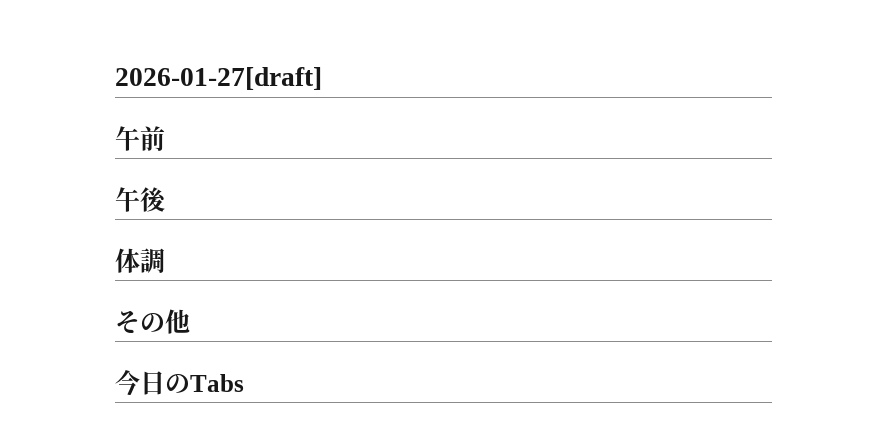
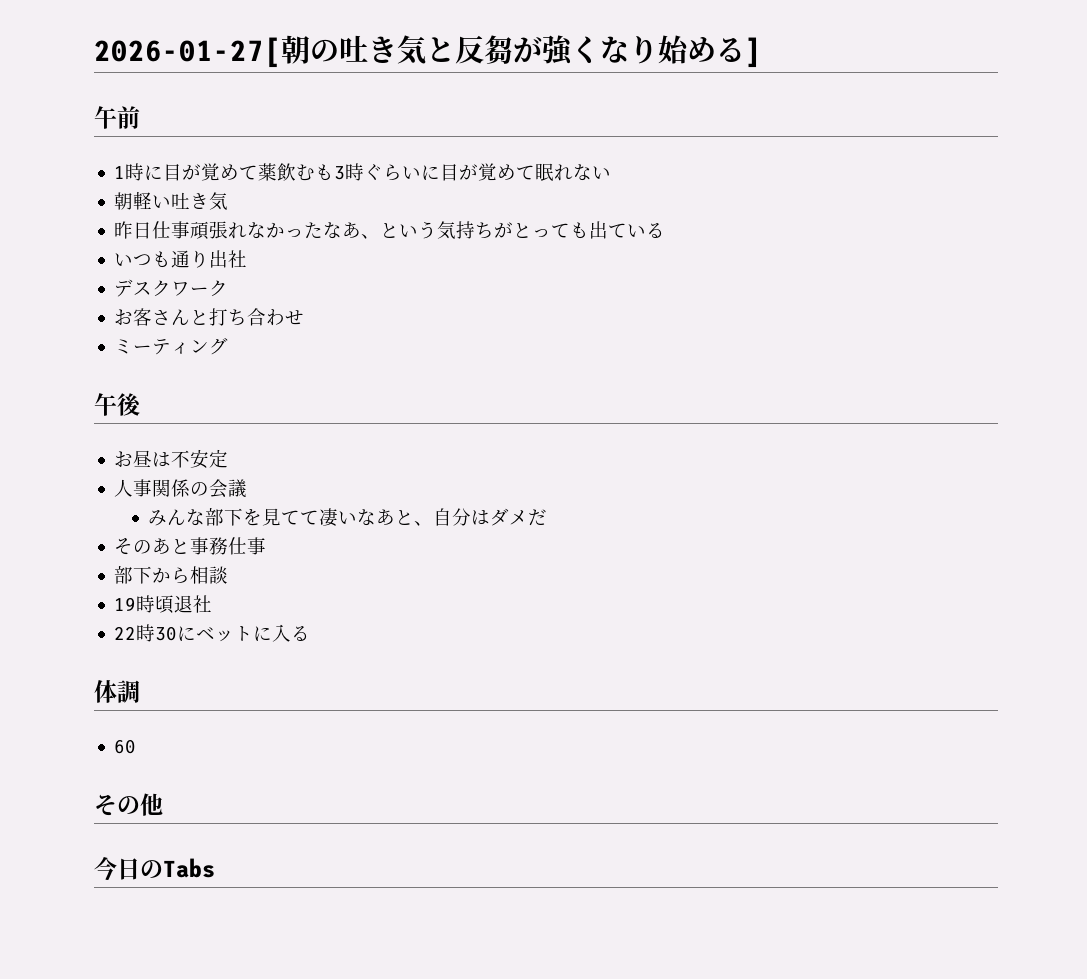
- 2026-01-27[draft]
+ 2026-01-27[朝の吐き気と反芻が強くなり始める]
  午前
+ 1時に目が覚めて薬飲むも3時ぐらいに目が覚めて眠れない
+ 朝軽い吐き気
+ 昨日仕事頑張れなかったなあ、という気持ちがとっても出ている
+ いつも通り出社
+ デスクワーク
+ お客さんと打ち合わせ
+ ミーティング
  午後
+ お昼は不安定
+ 人事関係の会議
+ みんな部下を見てて凄いなあと、自分はダメだ
+ そのあと事務仕事
+ 部下から相談
+ 19時頃退社
+ 22時30にベットに入る
+ 60

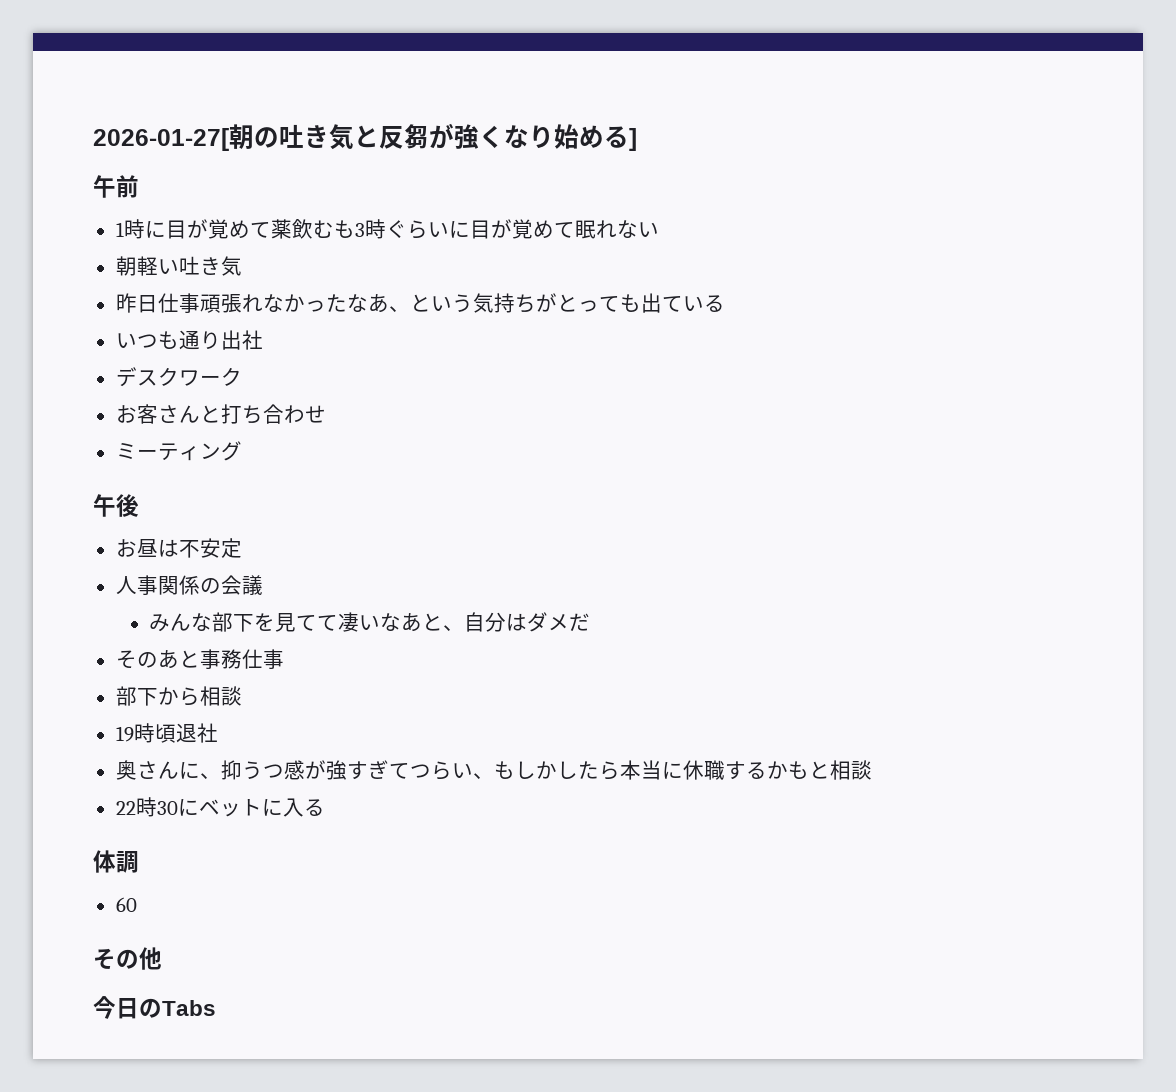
+ 奥さんに、抑うつ感が強すぎてつらい、もしかしたら本当に休職するかもと相談

